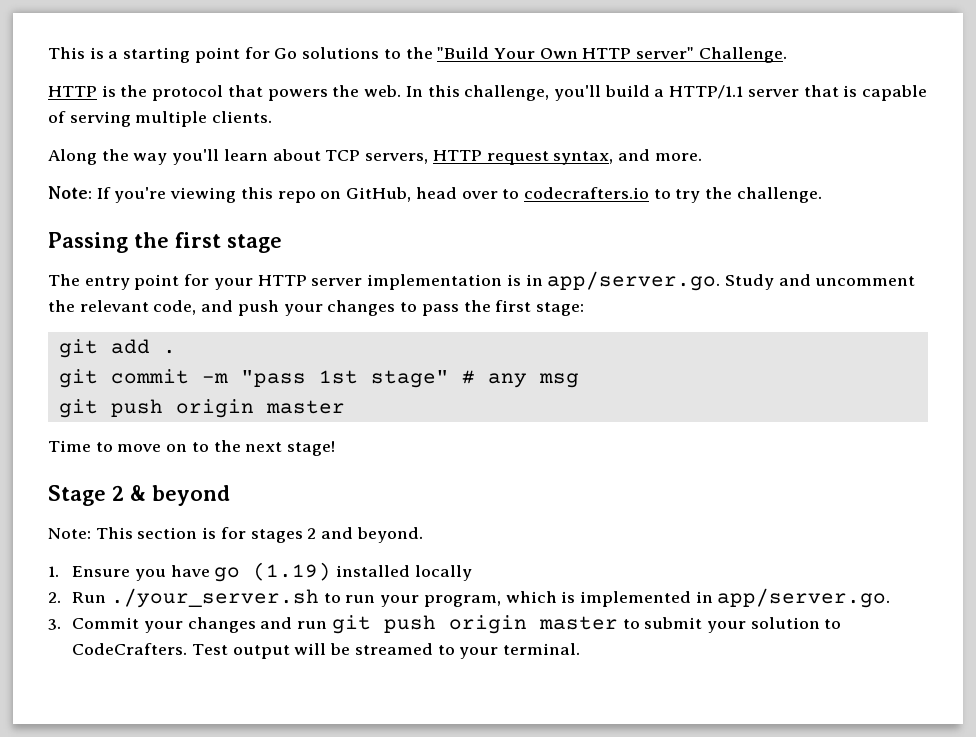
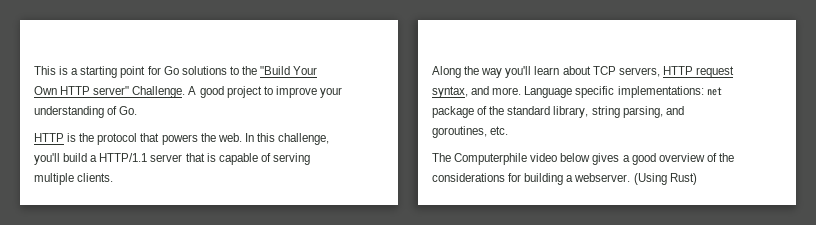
+ A good project to improve your understanding of Go.
- Along the way you'll learn about TCP servers, HTTP request syntax, and more.
- Note: If you're viewing this repo on GitHub, head over to codecrafters.io to try the challenge.
- Passing the first stage
- The entry point for your HTTP server implementation is in app/server.go. Study and uncomment the relevant code, and push your changes to pass the first stage:
- git add .
- git commit -m "pass 1st stage" # any msg
- git push origin master
- Time to move on to the next stage!
- Stage 2 & beyond
- Note: This section is for stages 2 and beyond.
- 1. Ensure you have go (1.19) installed locally
- 2. Run ./your_server.sh to run your program, which is implemented in app/server.go.
- 3. Commit your changes and run git push origin master to submit your solution to CodeCrafters. Test output will be streamed to your terminal.
+ Along the way you'll learn about TCP servers, HTTP request syntax, and more. Language specific implementations: net package of the standard library, string parsing, and goroutines, etc.
+ The Computerphile video below gives a good overview of the considerations for building a webserver. (Using Rust)

